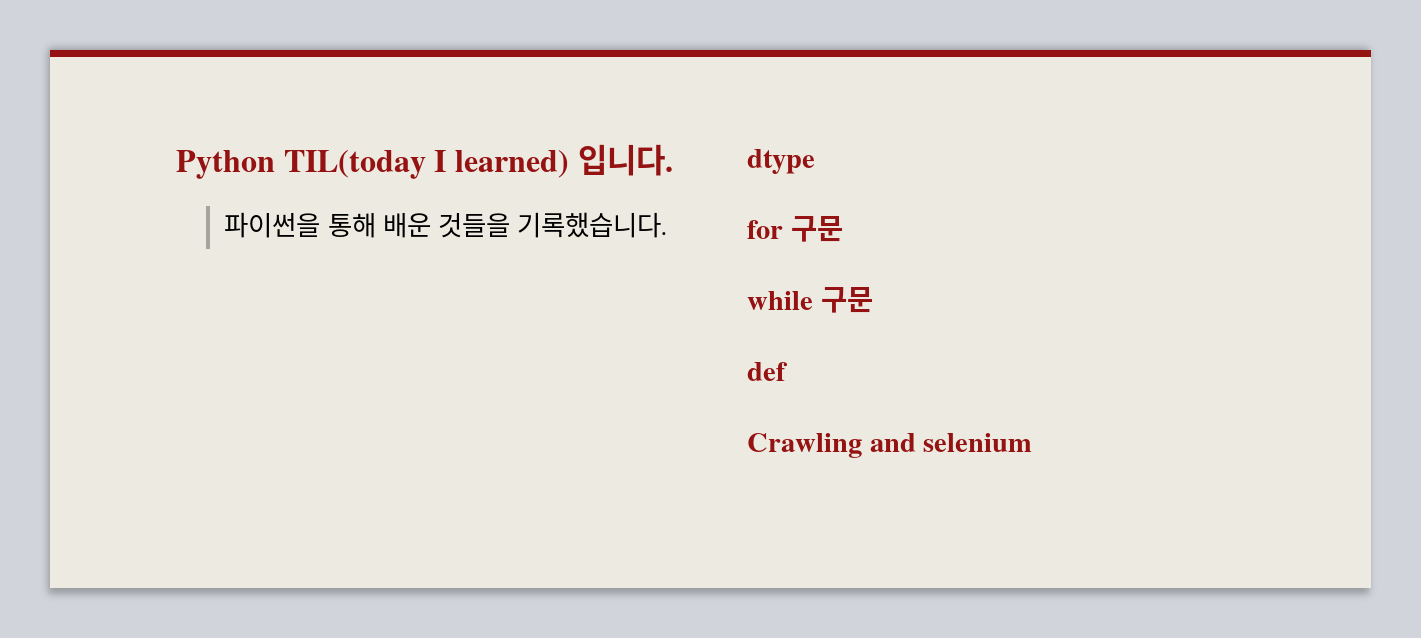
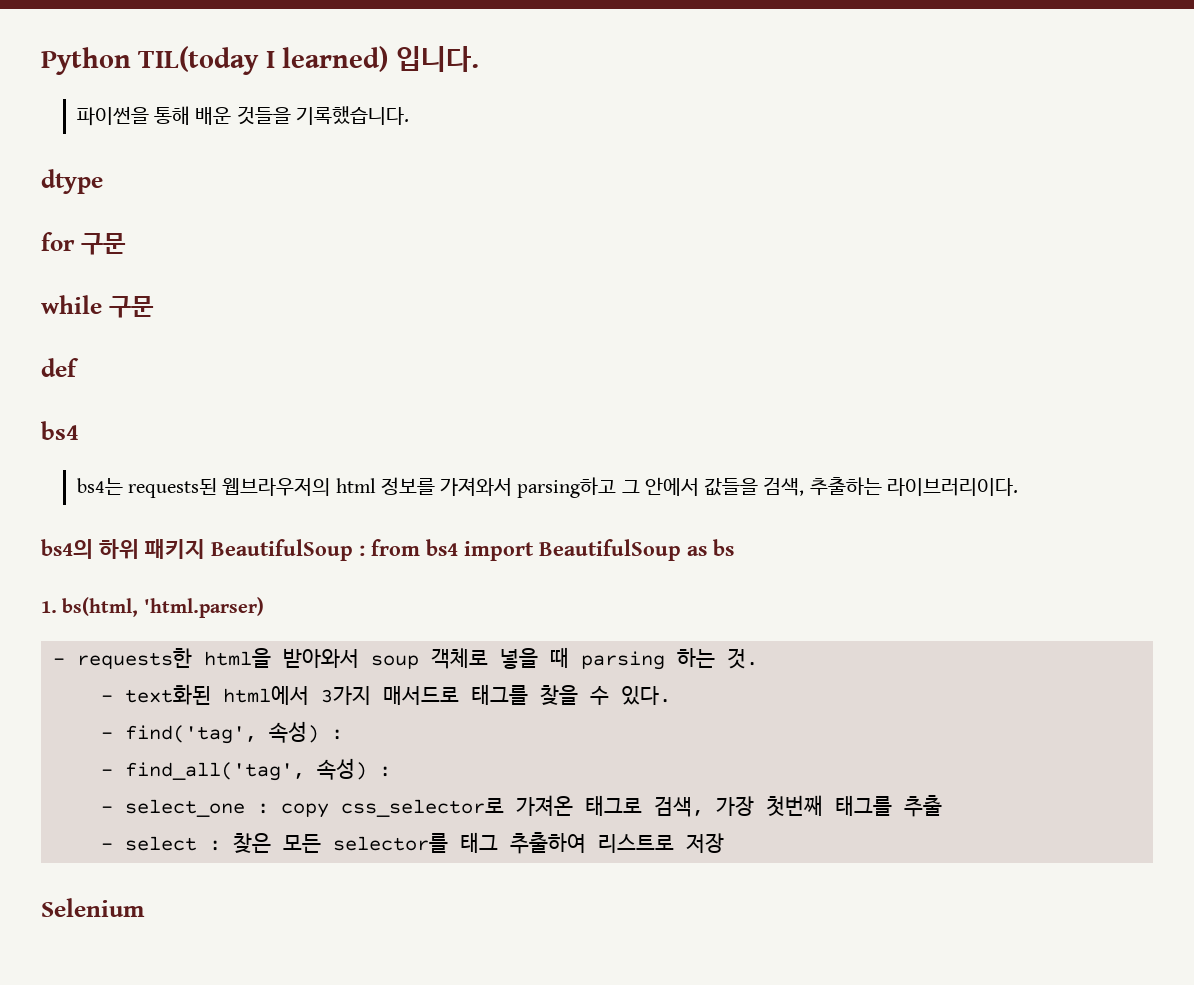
  def
- Crawling and selenium
+ bs4
+ bs4는 requests된 웹브라우저의 html 정보를 가져와서 parsing하고 그 안에서 값들을 검색, 추출하는 라이브러리이다.
+ bs4의 하위 패키지 BeautifulSoup : from bs4 import BeautifulSoup as bs
+ 1. bs(html, 'html.parser)
+ - requests한 html을 받아와서 soup 객체로 넣을 때 parsing 하는 것.
+ - text화된 html에서 3가지 매서드로 태그를 찾을 수 있다.
+ - find('tag', 속성) :
+ - find_all('tag', 속성) :
+ - select_one : copy css_selector로 가져온 태그로 검색, 가장 첫번째 태그를 추출
+ - select : 찾은 모든 selector를 태그 추출하여 리스트로 저장
+ Selenium

